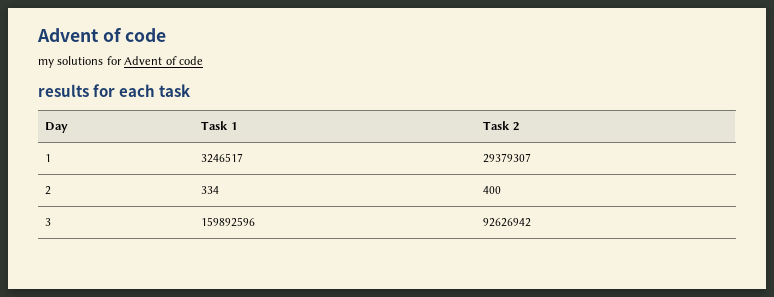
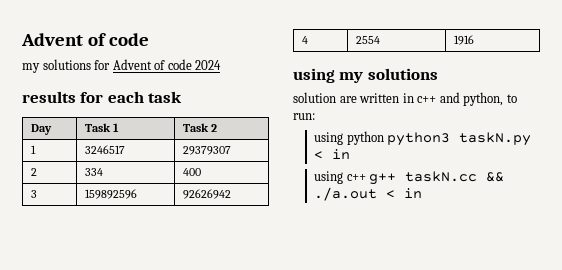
- my solutions for Advent of code
+ my solutions for Advent of code 2024
+ 4 | 2554 | 1916
+ using my solutions
+ solution are written in c++ and python, to run:
+ using python python3 taskN.py < in
+ using c++ g++ taskN.cc && ./a.out < in

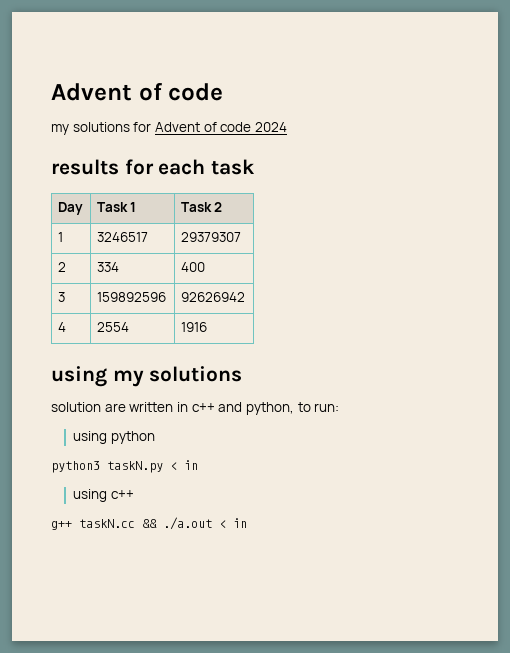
- using python python3 taskN.py < in
+ using python
+ python3 taskN.py < in
- using c++ g++ taskN.cc && ./a.out < in
+ using c++
+ g++ taskN.cc && ./a.out < in

